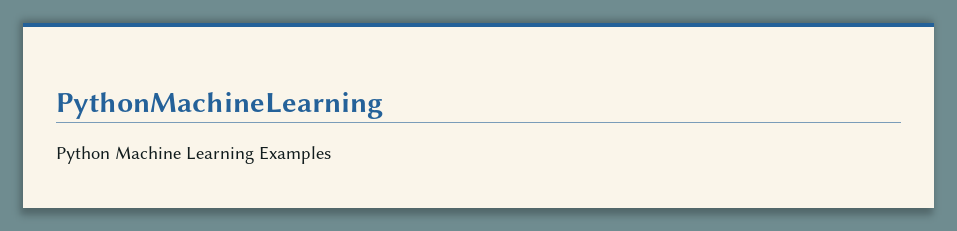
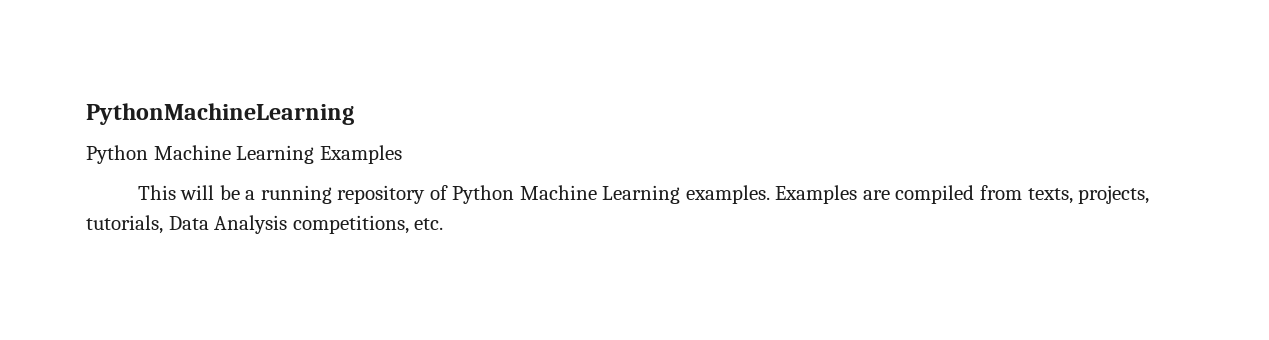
+ This will be a running repository of Python Machine Learning examples. Examples are compiled from texts, projects, tutorials, Data Analysis competitions, etc.

